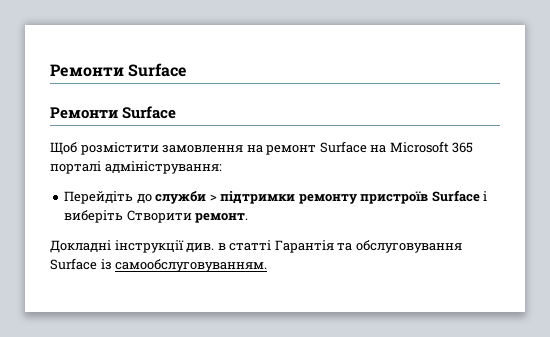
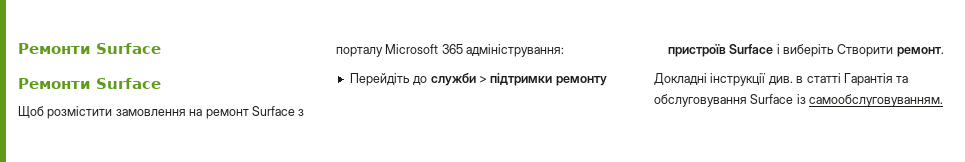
- Щоб розмістити замовлення на ремонт Surface на Microsoft 365 порталі адміністрування:
+ Щоб розмістити замовлення на ремонт Surface з порталу Microsoft 365 адміністрування:

